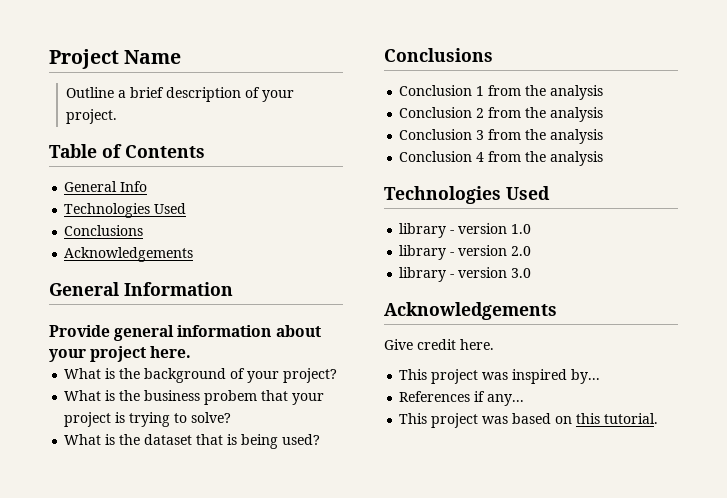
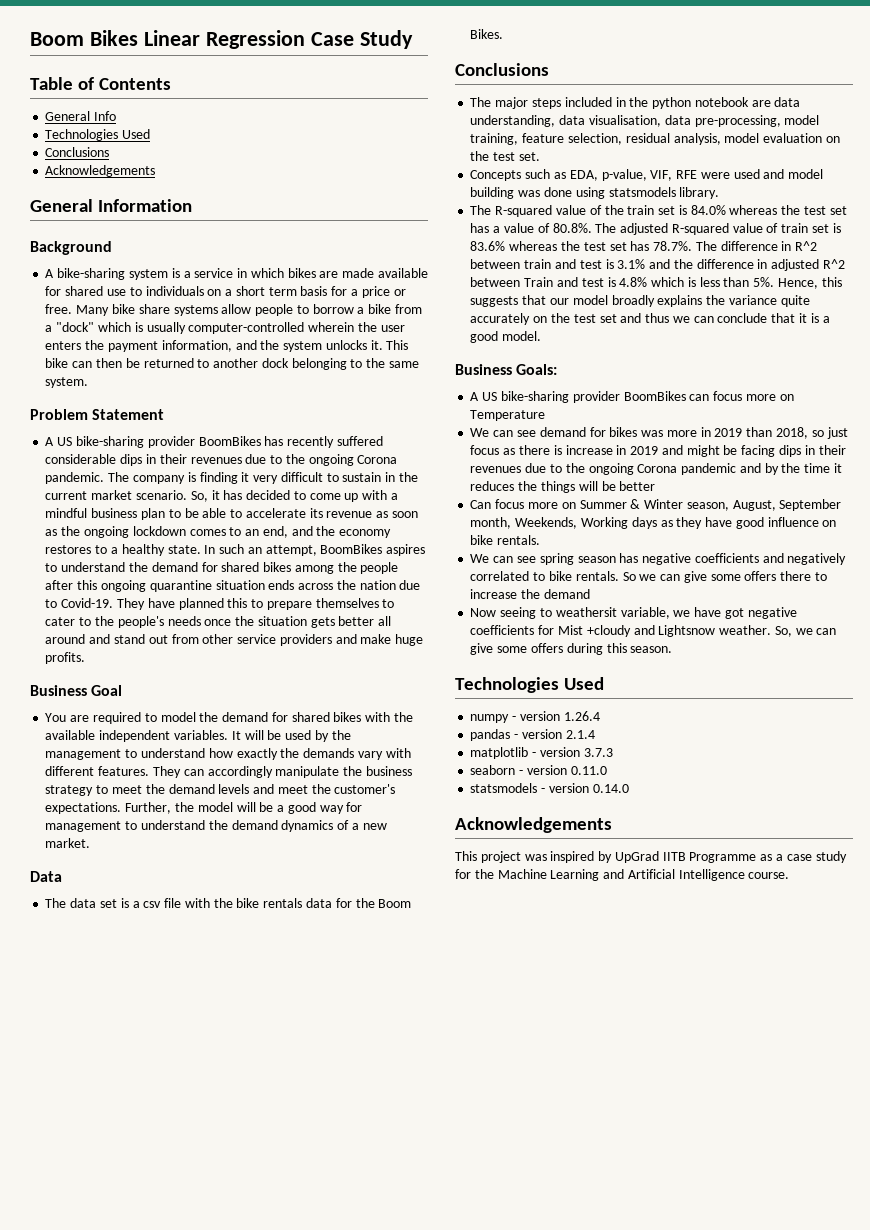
- Project Name
- Outline a brief description of your project.
+ Boom Bikes Linear Regression Case Study
- Provide general information about your project here.
- What is the background of your project?
- What is the business probem that your project is trying to solve?
- What is the dataset that is being used?
+ Background
+ A bike-sharing system is a service in which bikes are made available for shared use to individuals on a short term basis for a price or free. Many bike share systems allow people to borrow a bike from a "dock" which is usually computer-controlled wherein the user enters the payment information, and the system unlocks it. This bike can then be returned to another dock belonging to the same system.
+ Problem Statement
+ A US bike-sharing provider BoomBikes has recently suffered considerable dips in their revenues due to the ongoing Corona pandemic. The company is finding it very difficult to sustain in the current market scenario. So, it has decided to come up with a mindful business plan to be able to accelerate its revenue as soon as the ongoing lockdown comes to an end, and the economy restores to a healthy state. In such an attempt, BoomBikes aspires to understand the demand for shared bikes among the people after this ongoing quarantine situation ends across the nation due to Covid-19. They have planned this to prepare themselves to cater to the people's needs once the situation gets better all around and stand out from other service providers and make huge profits.
+ Business Goal
+ You are required to model the demand for shared bikes with the available independent variables. It will be used by the management to understand how exactly the demands vary with different features. They can accordingly manipulate the business strategy to meet the demand levels and meet the customer's expectations. Further, the model will be a good way for management to understand the demand dynamics of a new market.
+ Data
+ The data set is a csv file with the bike rentals data for the Boom Bikes.
  Conclusions
- Conclusion 1 from the analysis
- Conclusion 2 from the analysis
- Conclusion 3 from the analysis
- Conclusion 4 from the analysis
+ The major steps included in the python notebook are data understanding, data visualisation, data pre-processing, model training, feature selection, residual analysis, model evaluation on the test set.
+ Concepts such as EDA, p-value, VIF, RFE were used and model building was done using statsmodels library.
+ The R-squared value of the train set is 84.0% whereas the test set has a value of 80.8%. The adjusted R-squared value of train set is 83.6% whereas the test set has 78.7%. The difference in R^2 between train and test is 3.1% and the difference in adjusted R^2 between Train and test is 4.8% which is less than 5%. Hence, this suggests that our model broadly explains the variance quite accurately on the test set and thus we can conclude that it is a good model.
+ Business Goals:
+ A US bike-sharing provider BoomBikes can focus more on Temperature
+ We can see demand for bikes was more in 2019 than 2018, so just focus as there is increase in 2019 and might be facing dips in their revenues due to the ongoing Corona pandemic and by the time it reduces the things will be better
+ Can focus more on Summer & Winter season, August, September month, Weekends, Working days as they have good influence on bike rentals.
+ We can see spring season has negative coefficients and negatively correlated to bike rentals. So we can give some offers there to increase the demand
+ Now seeing to weathersit variable, we have got negative coefficients for Mist +cloudy and Lightsnow weather. So, we can give some offers during this season.
  Technologies Used
- library - version 1.0
- library - version 2.0
- library - version 3.0
+ numpy - version 1.26.4
+ pandas - version 2.1.4
+ matplotlib - version 3.7.3
+ seaborn - version 0.11.0
+ statsmodels - version 0.14.0
  Acknowledgements
- Give credit here.
- This project was inspired by...
- References if any...
- This project was based on this tutorial.
+ This project was inspired by UpGrad IITB Programme as a case study for the Machine Learning and Artificial Intelligence course.

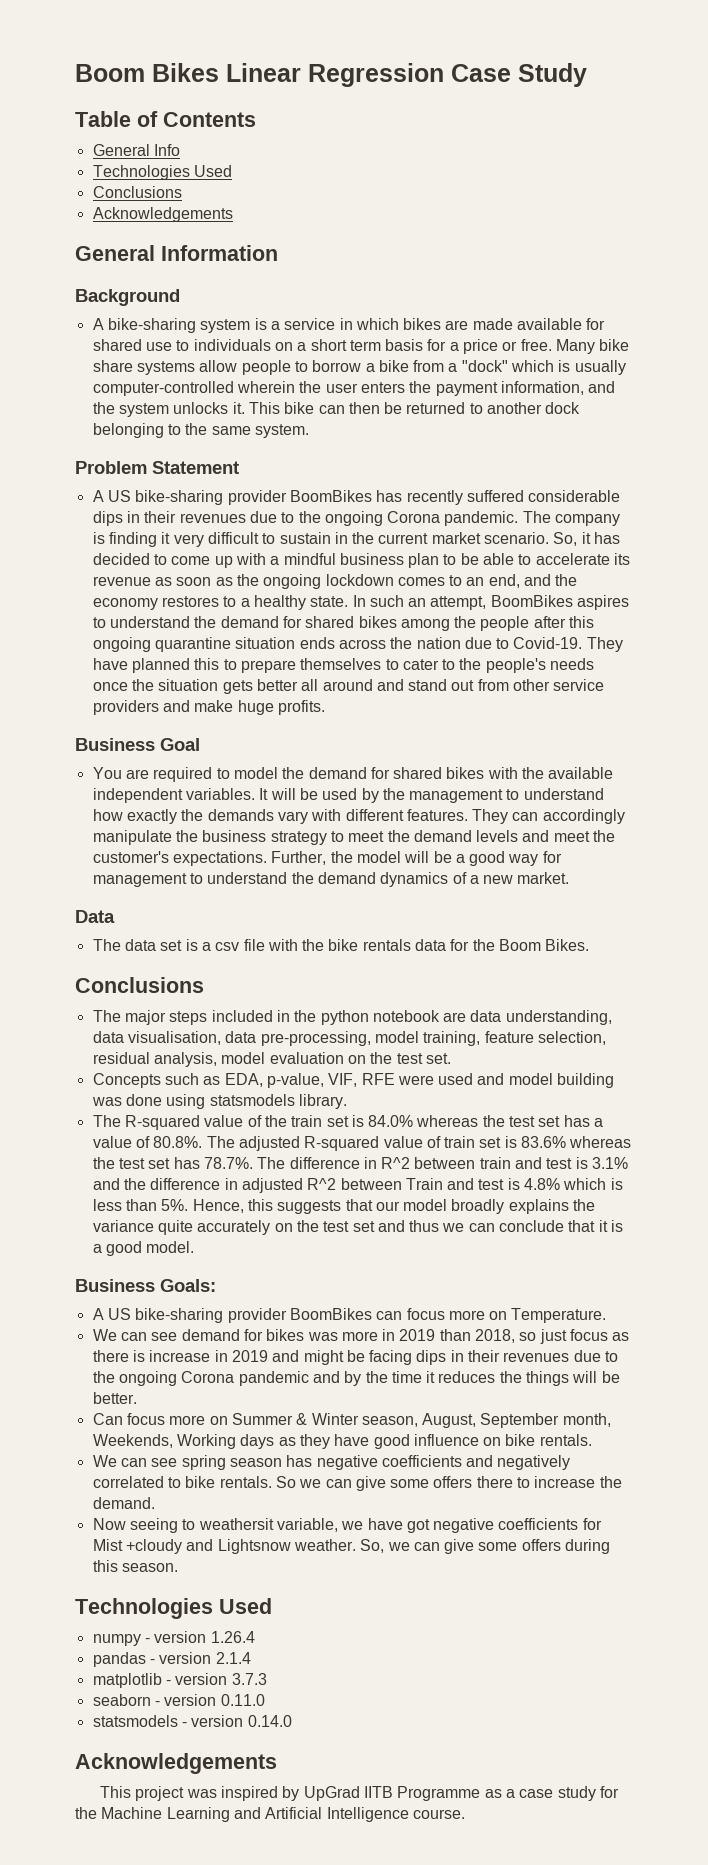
- A US bike-sharing provider BoomBikes can focus more on Temperature
+ A US bike-sharing provider BoomBikes can focus more on Temperature.
- We can see demand for bikes was more in 2019 than 2018, so just focus as there is increase in 2019 and might be facing dips in their revenues due to the ongoing Corona pandemic and by the time it reduces the things will be better
+ We can see demand for bikes was more in 2019 than 2018, so just focus as there is increase in 2019 and might be facing dips in their revenues due to the ongoing Corona pandemic and by the time it reduces the things will be better.
- So we can give some offers there to increase the demand
+ So we can give some offers there to increase the demand.

